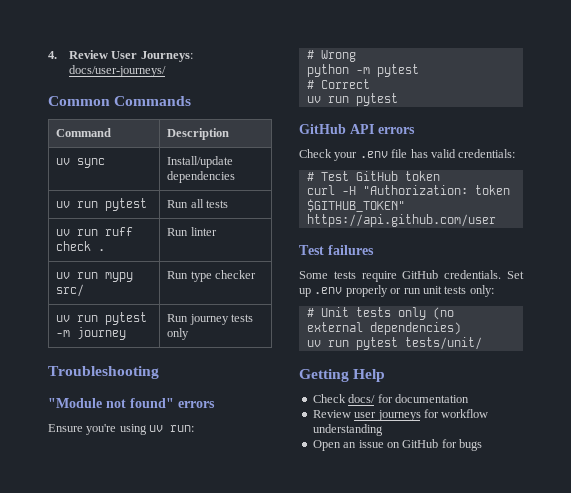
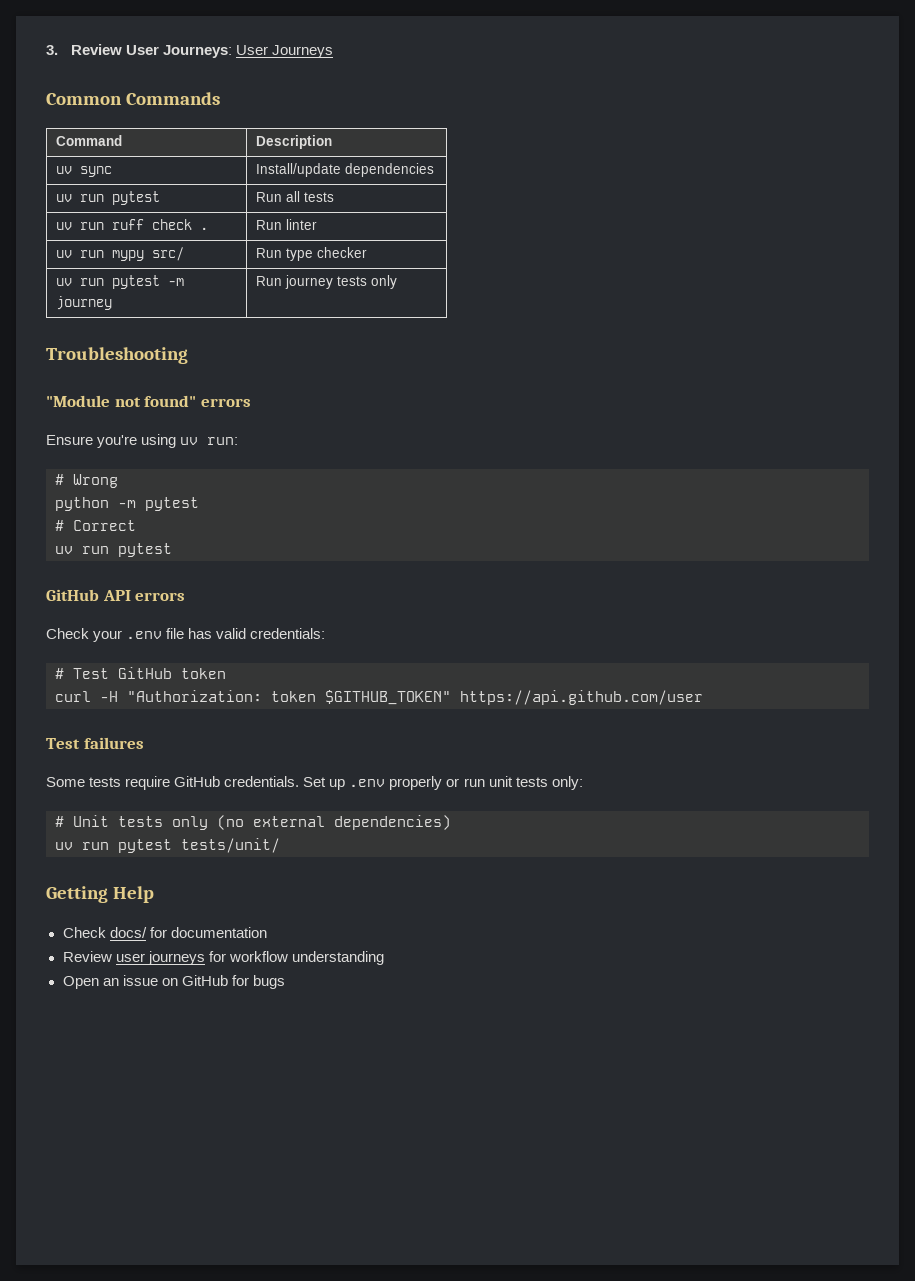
- 4. Review User Journeys: docs/user-journeys/
+ 3. Review User Journeys: User Journeys

